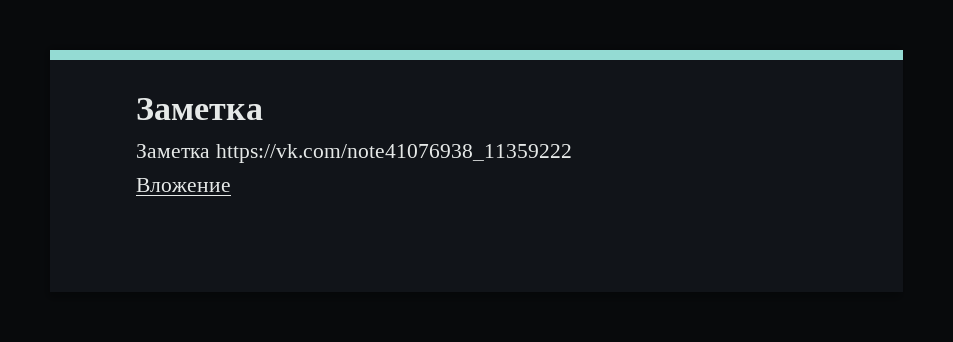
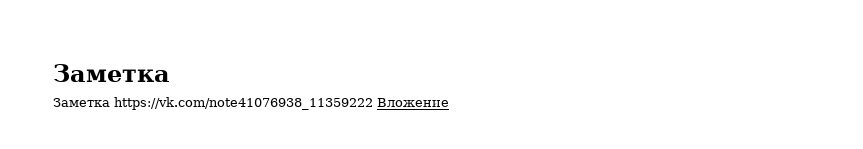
- Заметка https://vk.com/note41076938_11359222
- Вложение
+ Заметка https://vk.com/note41076938_11359222 Вложение

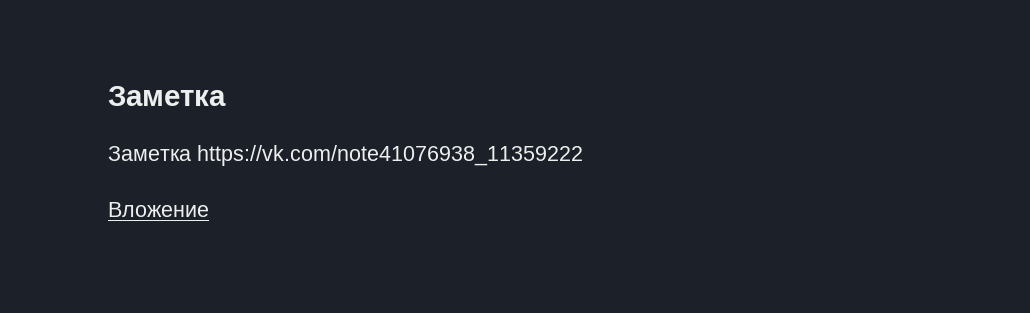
- Заметка https://vk.com/note41076938_11359222 Вложение
+ Заметка https://vk.com/note41076938_11359222
+ Вложение

